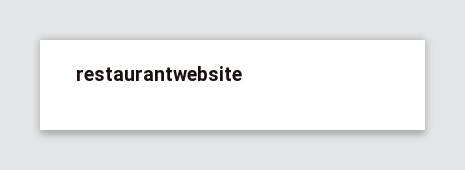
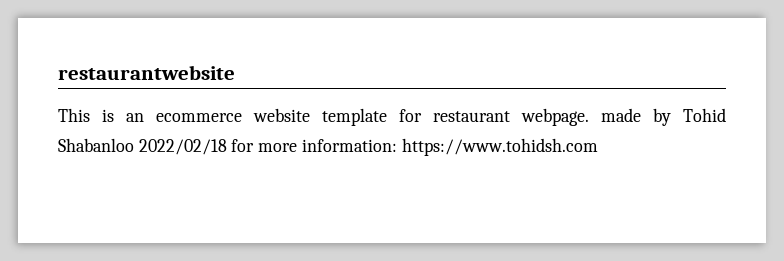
+ This is an ecommerce website template for restaurant webpage. made by Tohid Shabanloo 2022/02/18 for more information: https://www.tohidsh.com

